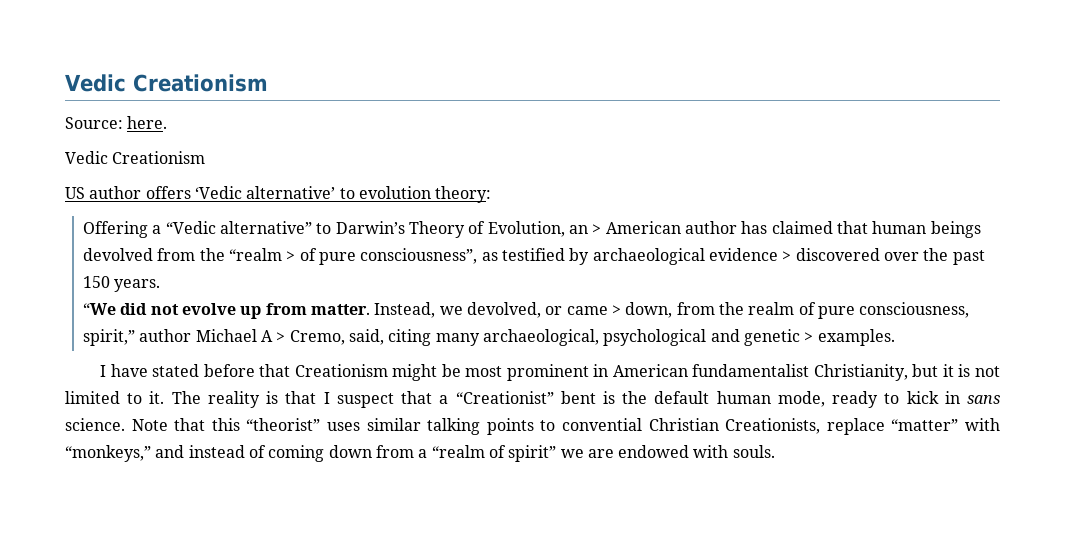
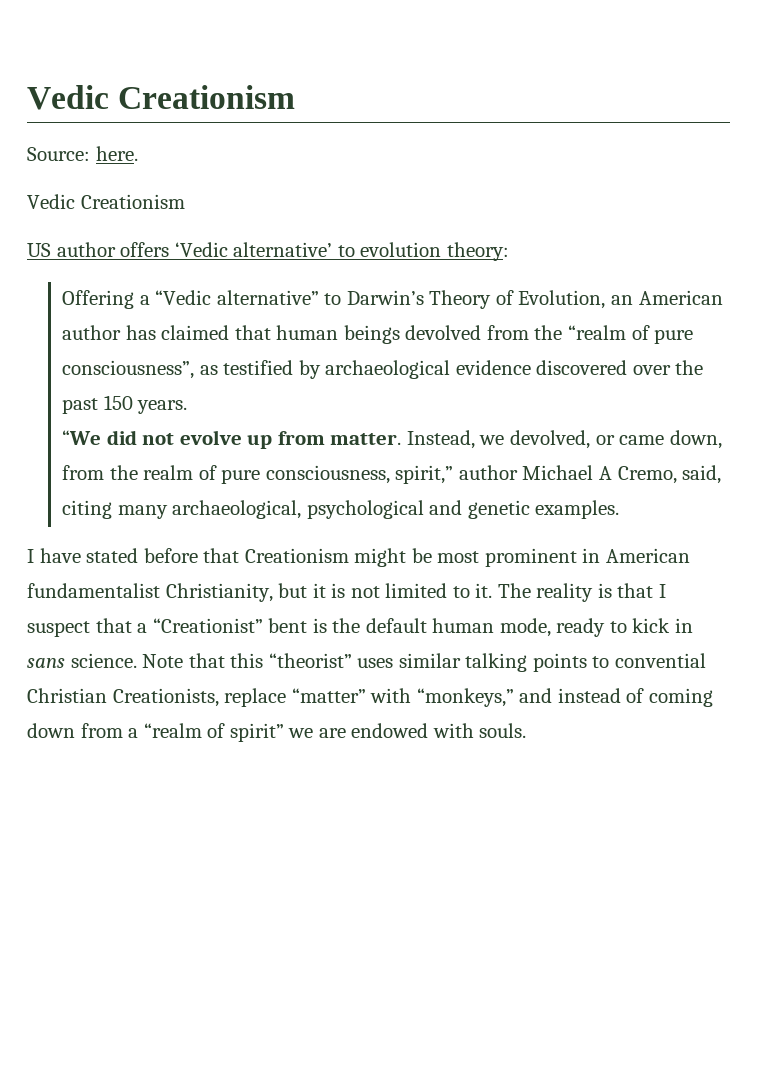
- Offering a “Vedic alternative” to Darwin’s Theory of Evolution, an > American author has claimed that human beings devolved from the “realm > of pure consciousness”, as testified by archaeological evidence > discovered over the past 150 years.
+ Offering a “Vedic alternative” to Darwin’s Theory of Evolution, an American author has claimed that human beings devolved from the “realm of pure consciousness”, as testified by archaeological evidence discovered over the past 150 years.
- Instead, we devolved, or came > down, from the realm of pure consciousness, spirit,” author Michael A > Cremo, said, citing many archaeological, psychological and genetic > examples.
+ Instead, we devolved, or came down, from the realm of pure consciousness, spirit,” author Michael A Cremo, said, citing many archaeological, psychological and genetic examples.

